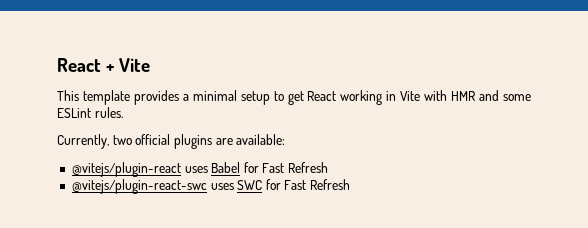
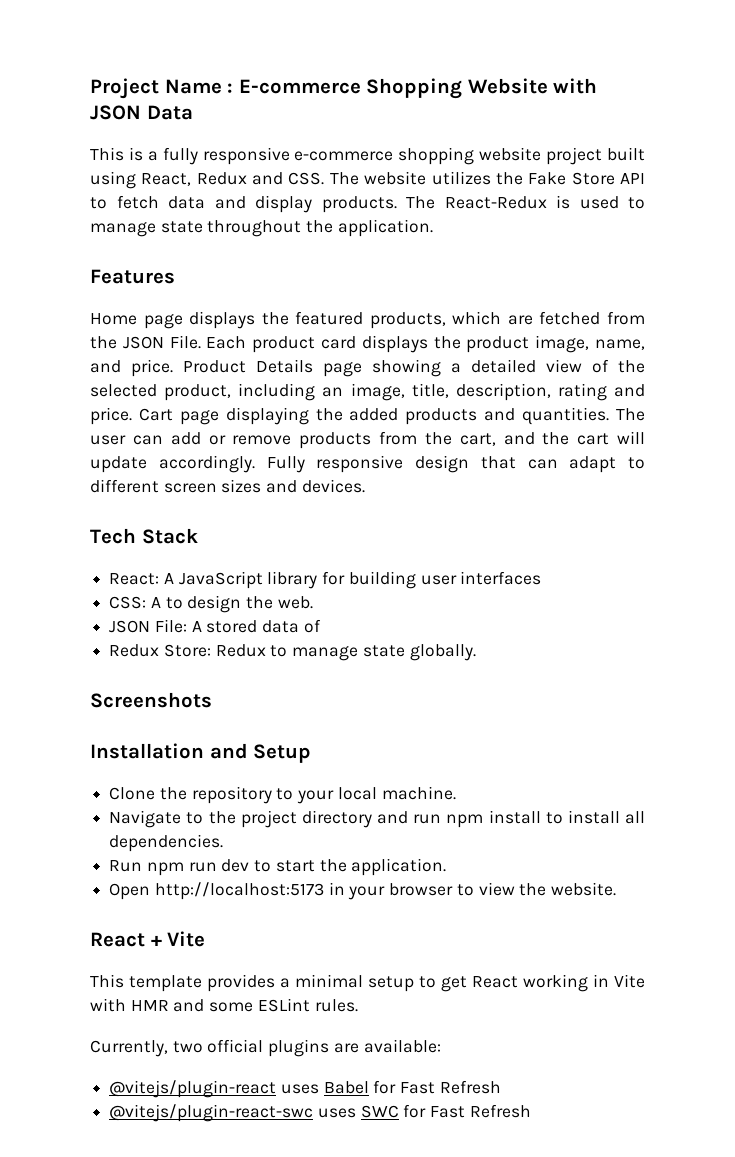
+ Project Name : E-commerce Shopping Website with JSON Data
+ This is a fully responsive e-commerce shopping website project built using React, Redux and CSS. The website utilizes the Fake Store API to fetch data and display products. The React-Redux is used to manage state throughout the application.
+ Features
+ Home page displays the featured products, which are fetched from the JSON File. Each product card displays the product image, name, and price. Product Details page showing a detailed view of the selected product, including an image, title, description, rating and price. Cart page displaying the added products and quantities. The user can add or remove products from the cart, and the cart will update accordingly. Fully responsive design that can adapt to different screen sizes and devices.
+ Tech Stack
+ React: A JavaScript library for building user interfaces
+ CSS: A to design the web.
+ JSON File: A stored data of
+ Redux Store: Redux to manage state globally.
+ Screenshots
+ Installation and Setup
+ Clone the repository to your local machine.
+ Navigate to the project directory and run npm install to install all dependencies.
+ Run npm run dev to start the application.
+ Open http://localhost:5173 in your browser to view the website.

